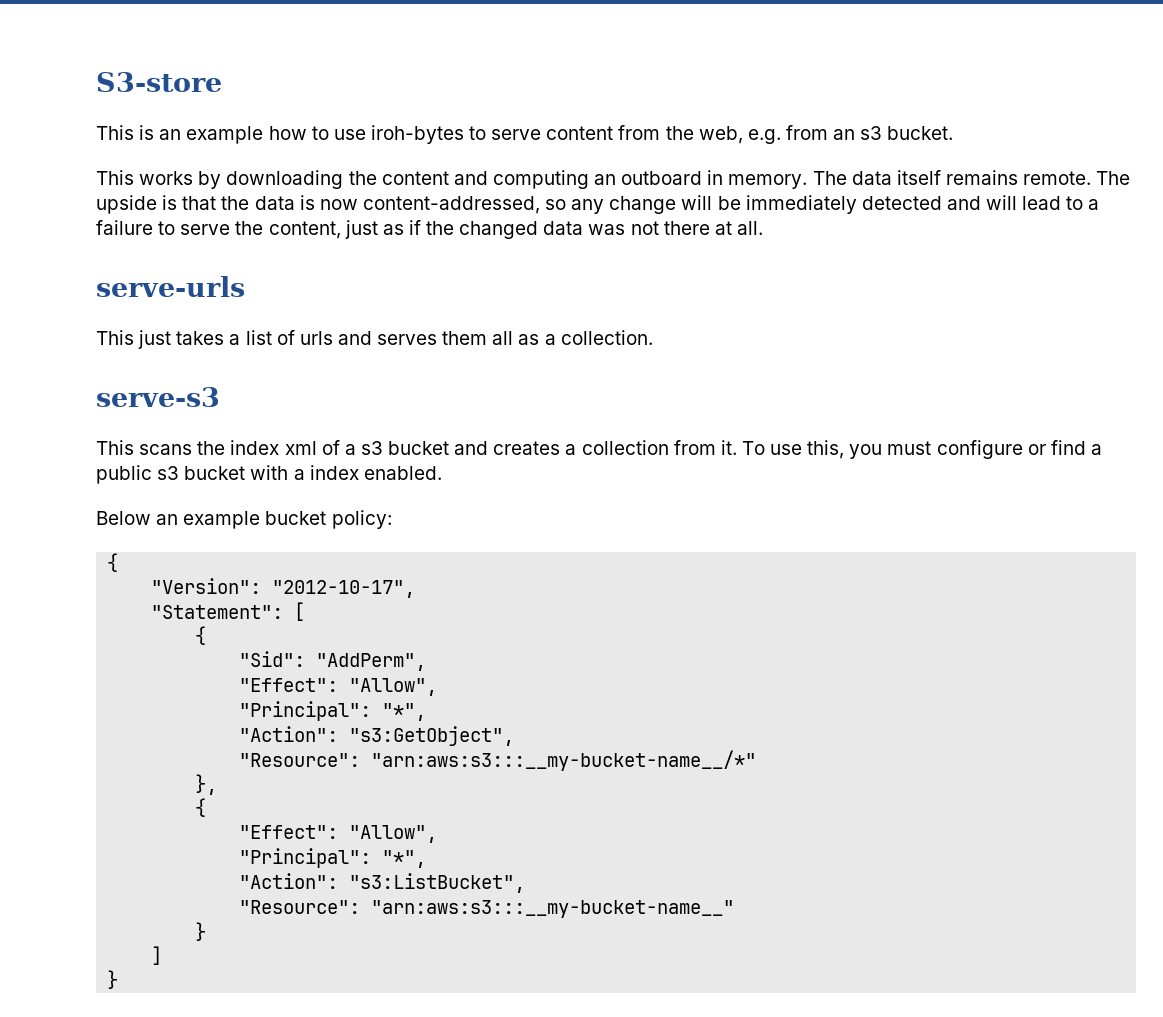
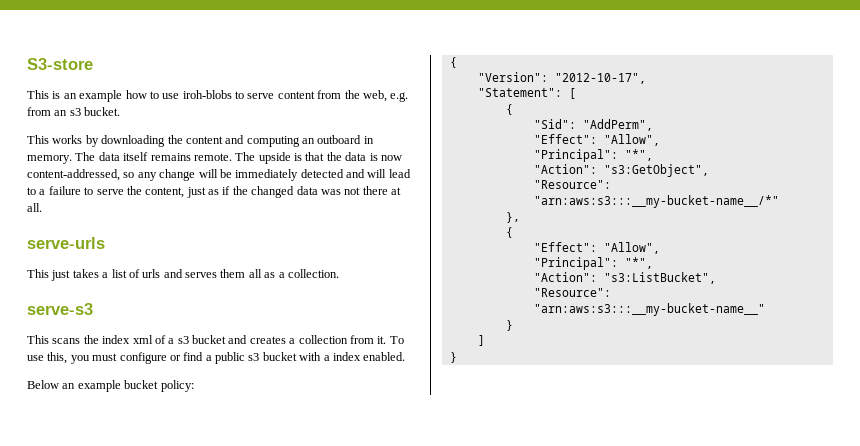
- This is an example how to use iroh-bytes to serve content from the web, e.g. from an s3 bucket.
+ This is an example how to use iroh-blobs to serve content from the web, e.g. from an s3 bucket.

